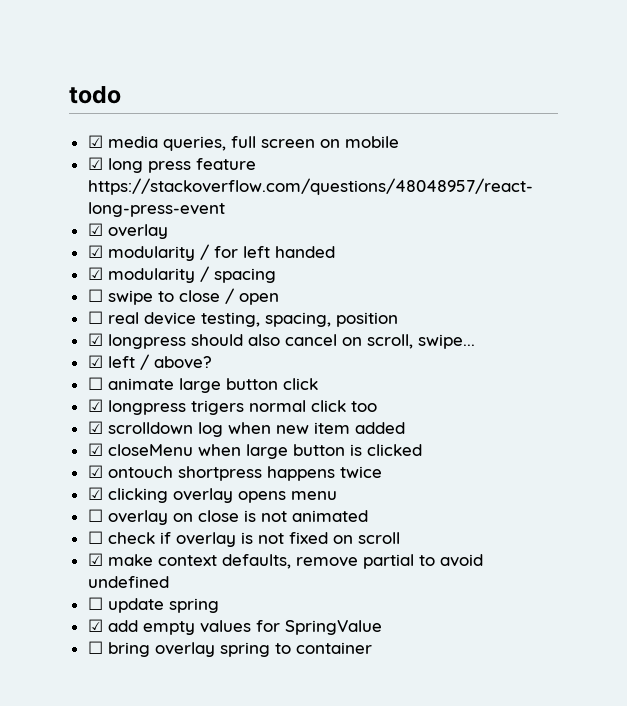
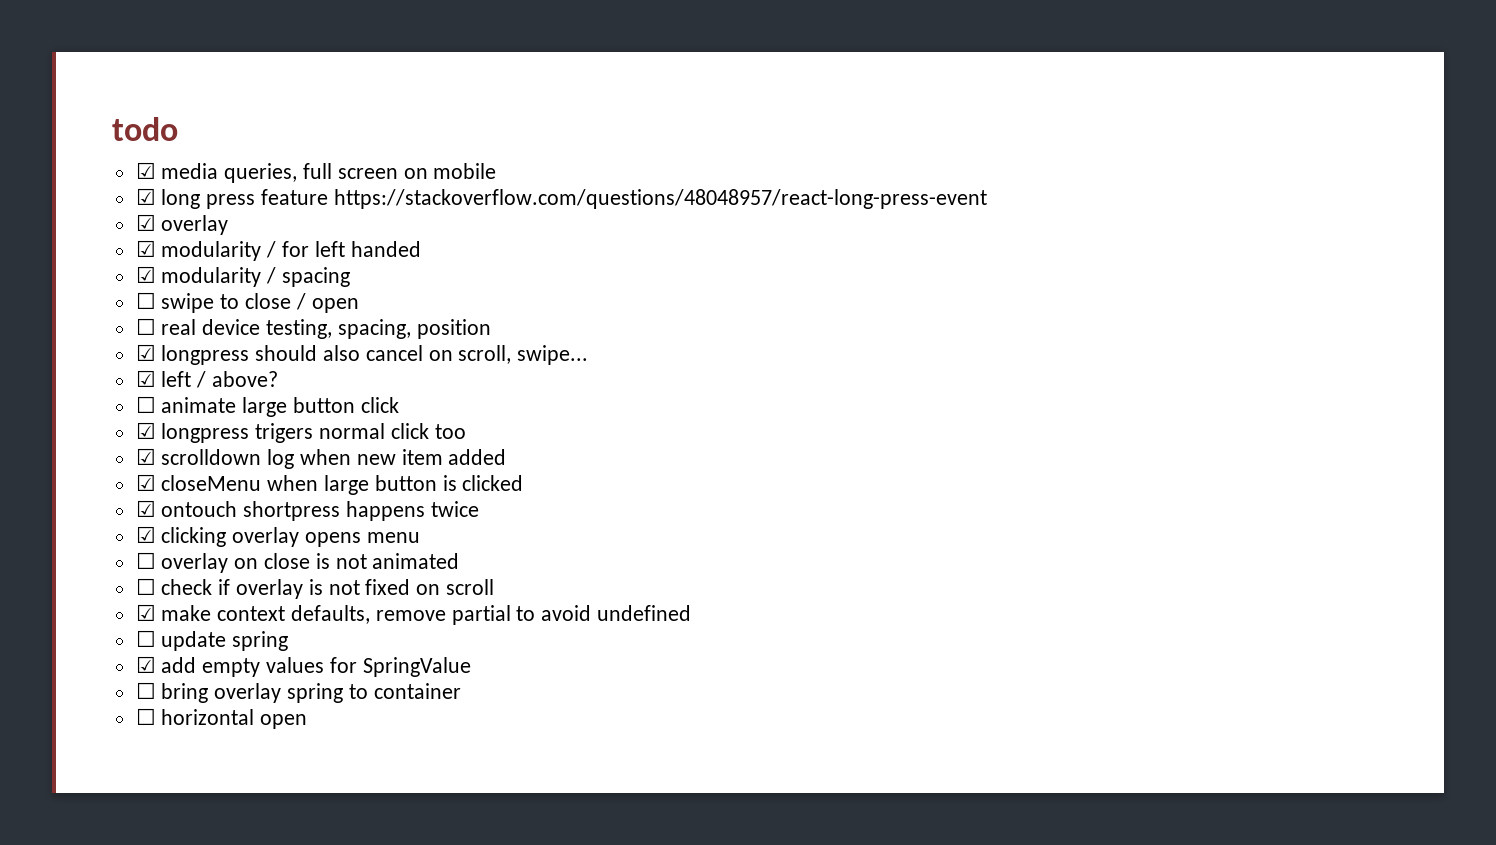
+ ☐ horizontal open

